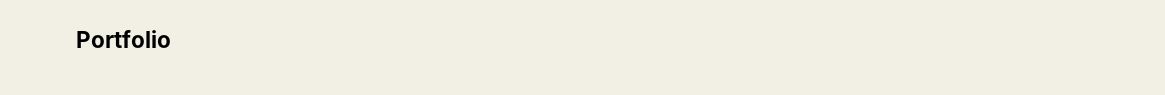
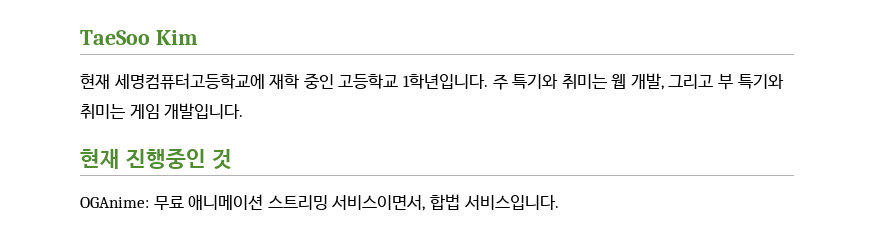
- Portfolio
+ TaeSoo Kim
+ 현재 세명컴퓨터고등학교에 재학 중인 고등학교 1학년입니다. 주 특기와 취미는 웹 개발, 그리고 부 특기와 취미는 게임 개발입니다.
+ 현재 진행중인 것
+ OGAnime: 무료 애니메이션 스트리밍 서비스이면서, 합법 서비스입니다.

